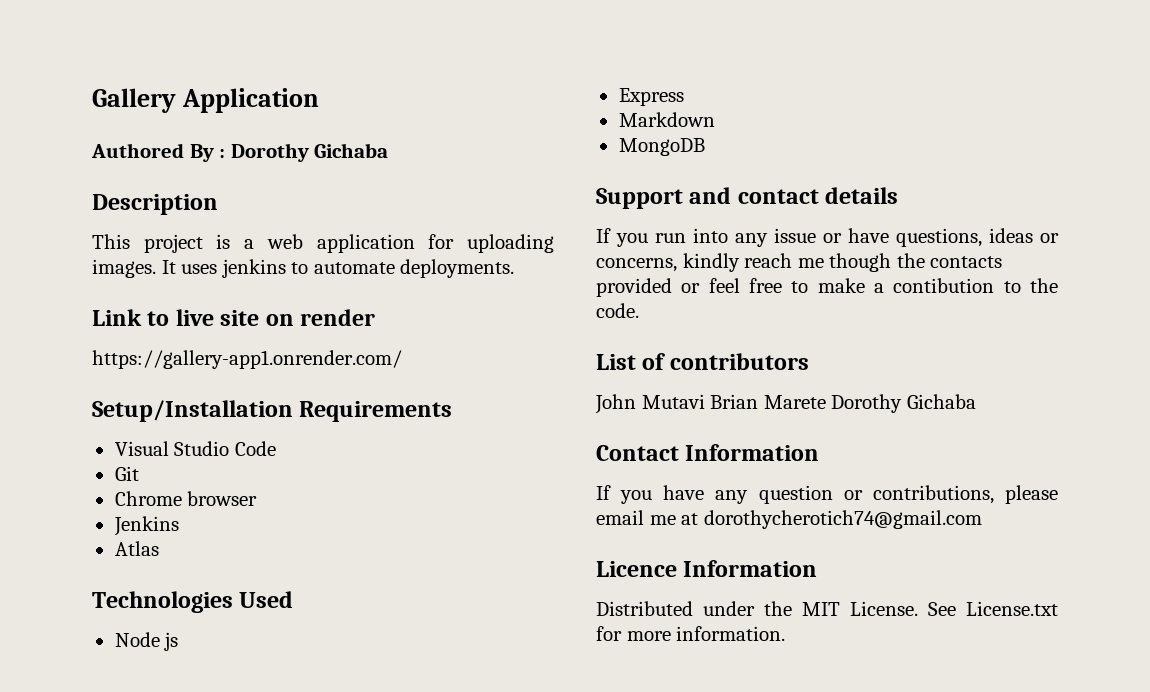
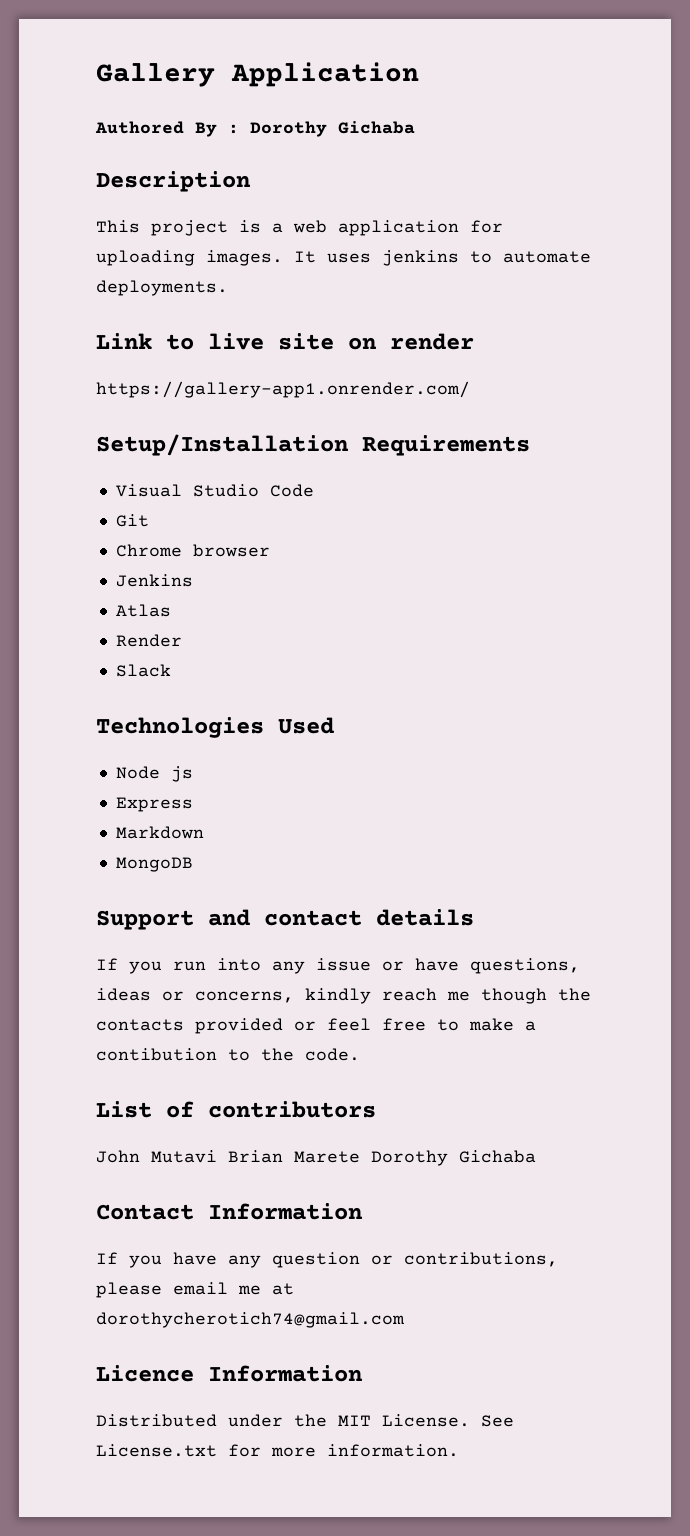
+ Render
+ Slack

